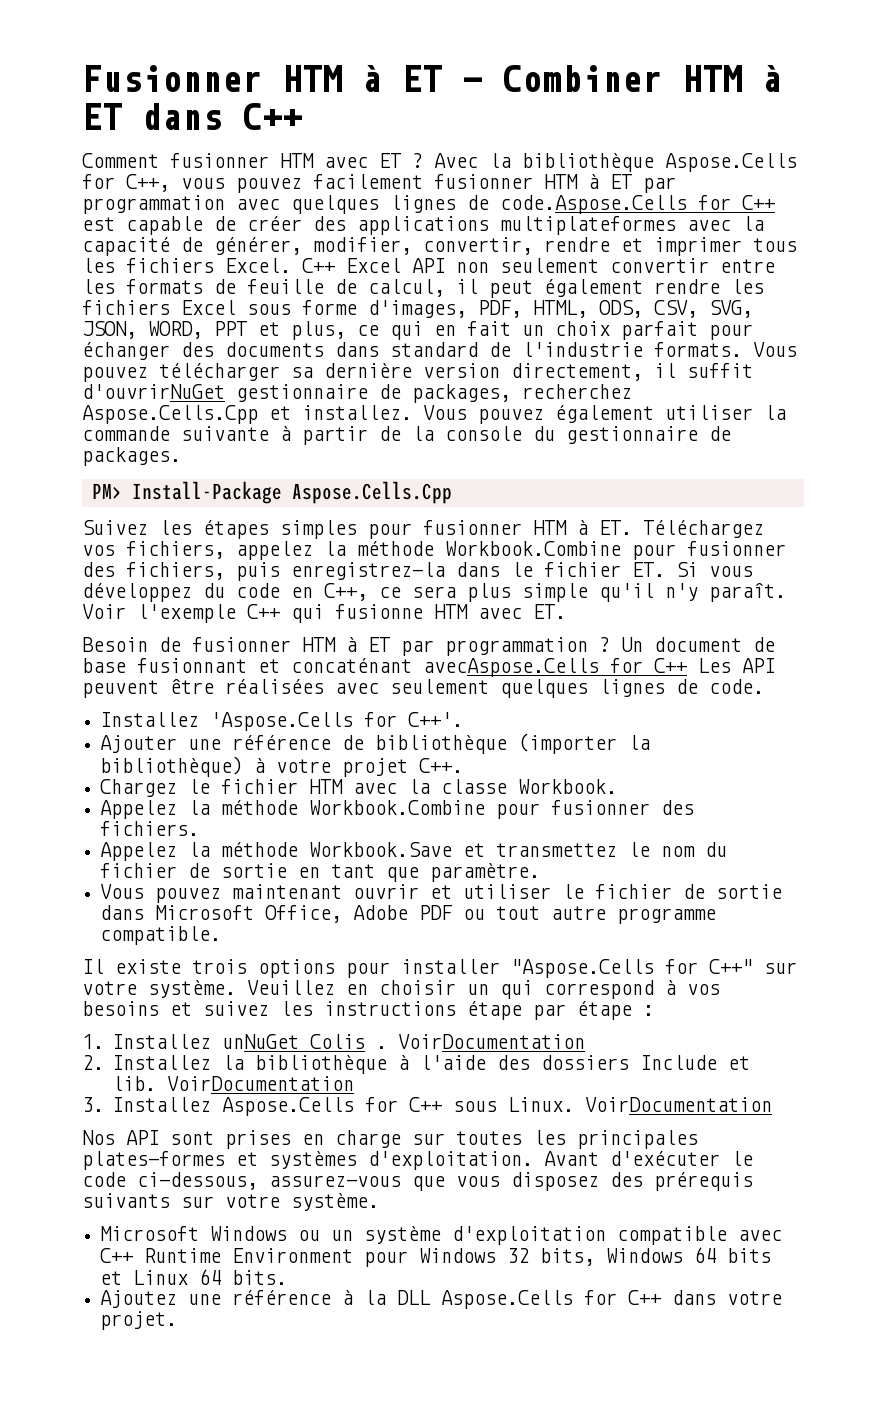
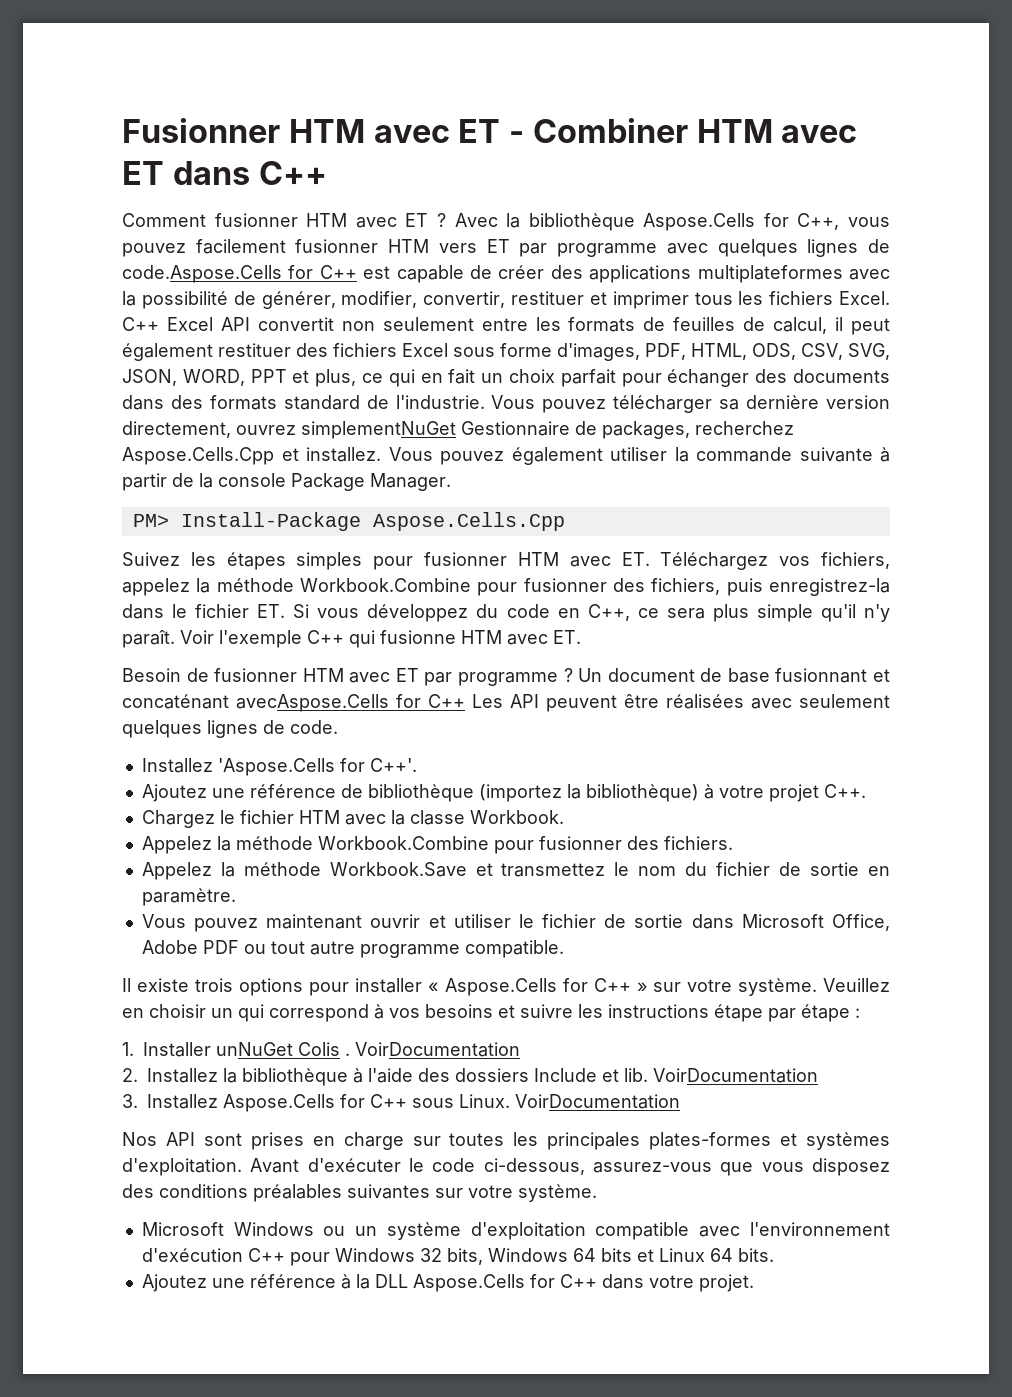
- Fusionner HTM à ET - Combiner HTM à ET dans C++
+ Fusionner HTM avec ET - Combiner HTM avec ET dans C++
- Avec la bibliothèque Aspose.Cells for C++, vous pouvez facilement fusionner HTM à ET par programmation avec quelques lignes de code.Aspose.Cells for C++ est capable de créer des applications multiplateformes avec la capacité de générer, modifier, convertir, rendre et imprimer tous les fichiers Excel.
+ Avec la bibliothèque Aspose.Cells for C++, vous pouvez facilement fusionner HTM vers ET par programme avec quelques lignes de code.Aspose.Cells for C++ est capable de créer des applications multiplateformes avec la possibilité de générer, modifier, convertir, restituer et imprimer tous les fichiers Excel.
- C++ Excel API non seulement convertir entre les formats de feuille de calcul, il peut également rendre les fichiers Excel sous forme d'images, PDF, HTML, ODS, CSV, SVG, JSON, WORD, PPT et plus, ce qui en fait un choix parfait pour échanger des documents dans standard de l'industrie formats.
+ C++ Excel API convertit non seulement entre les formats de feuilles de calcul, il peut également restituer des fichiers Excel sous forme d'images, PDF, HTML, ODS, CSV, SVG, JSON, WORD, PPT et plus, ce qui en fait un choix parfait pour échanger des documents dans des formats standard de l'industrie.
- Vous pouvez télécharger sa dernière version directement, il suffit d'ouvrirNuGet gestionnaire de packages, recherchez Aspose.Cells.Cpp et installez.
+ Vous pouvez télécharger sa dernière version directement, ouvrez simplementNuGet Gestionnaire de packages, recherchez Aspose.Cells.Cpp et installez.
- Vous pouvez également utiliser la commande suivante à partir de la console du gestionnaire de packages.
+ Vous pouvez également utiliser la commande suivante à partir de la console Package Manager.
- Suivez les étapes simples pour fusionner HTM à ET. Téléchargez vos fichiers, appelez la méthode Workbook.Combine pour fusionner des fichiers, puis enregistrez-la dans le fichier ET. Si vous développez du code en C++, ce sera plus simple qu'il n'y paraît.
+ Suivez les étapes simples pour fusionner HTM avec ET. Téléchargez vos fichiers, appelez la méthode Workbook.Combine pour fusionner des fichiers, puis enregistrez-la dans le fichier ET. Si vous développez du code en C++, ce sera plus simple qu'il n'y paraît.
- Besoin de fusionner HTM à ET par programmation ?
+ Besoin de fusionner HTM avec ET par programme ?
- Ajouter une référence de bibliothèque (importer la bibliothèque) à votre projet C++.
+ Ajoutez une référence de bibliothèque (importez la bibliothèque) à votre projet C++.
- Appelez la méthode Workbook.Save et transmettez le nom du fichier de sortie en tant que paramètre.
+ Appelez la méthode Workbook.Save et transmettez le nom du fichier de sortie en paramètre.
- Il existe trois options pour installer "Aspose.Cells for C++" sur votre système.
+ Il existe trois options pour installer « Aspose.Cells for C++ » sur votre système.
- Veuillez en choisir un qui correspond à vos besoins et suivez les instructions étape par étape :
+ Veuillez en choisir un qui correspond à vos besoins et suivre les instructions étape par étape :
- 1. Installez unNuGet Colis .
+ 1. Installer unNuGet Colis .
- Avant d'exécuter le code ci-dessous, assurez-vous que vous disposez des prérequis suivants sur votre système.
+ Avant d'exécuter le code ci-dessous, assurez-vous que vous disposez des conditions préalables suivantes sur votre système.
- Microsoft Windows ou un système d'exploitation compatible avec C++ Runtime Environment pour Windows 32 bits, Windows 64 bits et Linux 64 bits.
+ Microsoft Windows ou un système d'exploitation compatible avec l'environnement d'exécution C++ pour Windows 32 bits, Windows 64 bits et Linux 64 bits.

